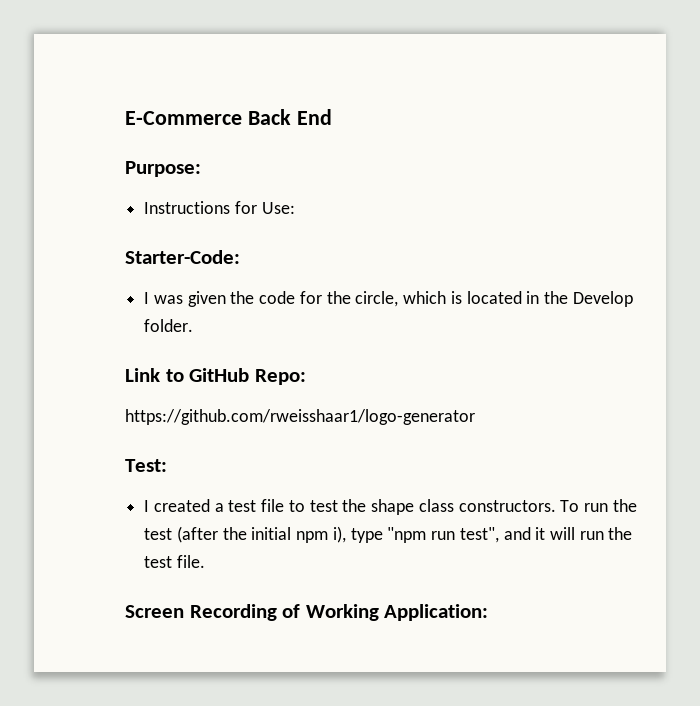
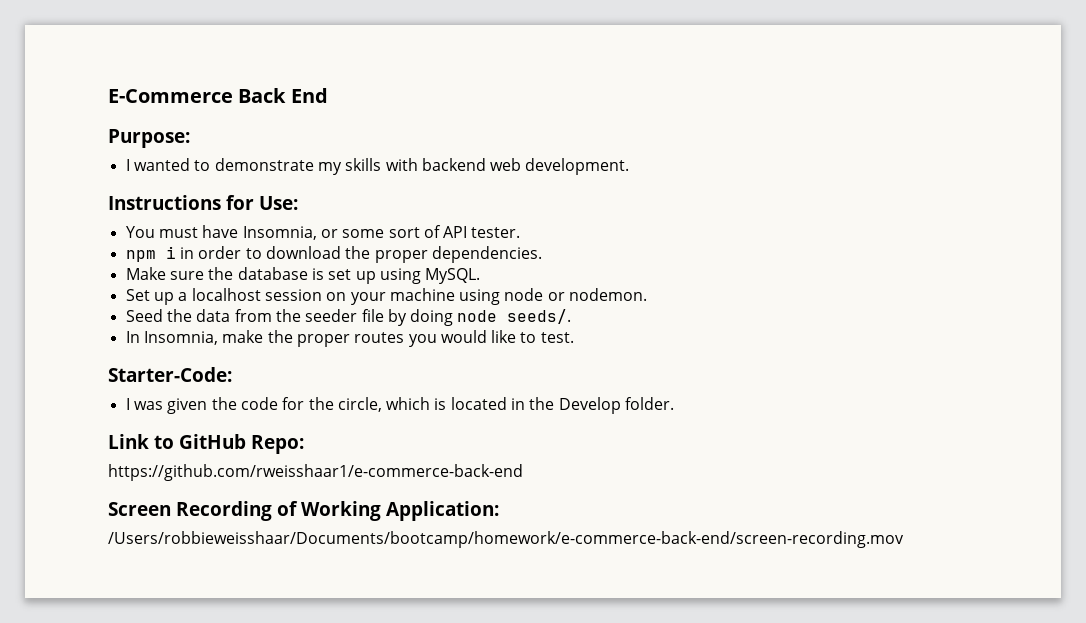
+ I wanted to demonstrate my skills with backend web development.
  Instructions for Use:
+ You must have Insomnia, or some sort of API tester.
+ npm i in order to download the proper dependencies.
+ Make sure the database is set up using MySQL.
+ Set up a localhost session on your machine using node or nodemon.
+ Seed the data from the seeder file by doing node seeds/.
+ In Insomnia, make the proper routes you would like to test.
- https://github.com/rweisshaar1/logo-generator
- Test:
- I created a test file to test the shape class constructors. To run the test (after the initial npm i), type "npm run test", and it will run the test file.
+ https://github.com/rweisshaar1/e-commerce-back-end
+ /Users/robbieweisshaar/Documents/bootcamp/homework/e-commerce-back-end/screen-recording.mov

